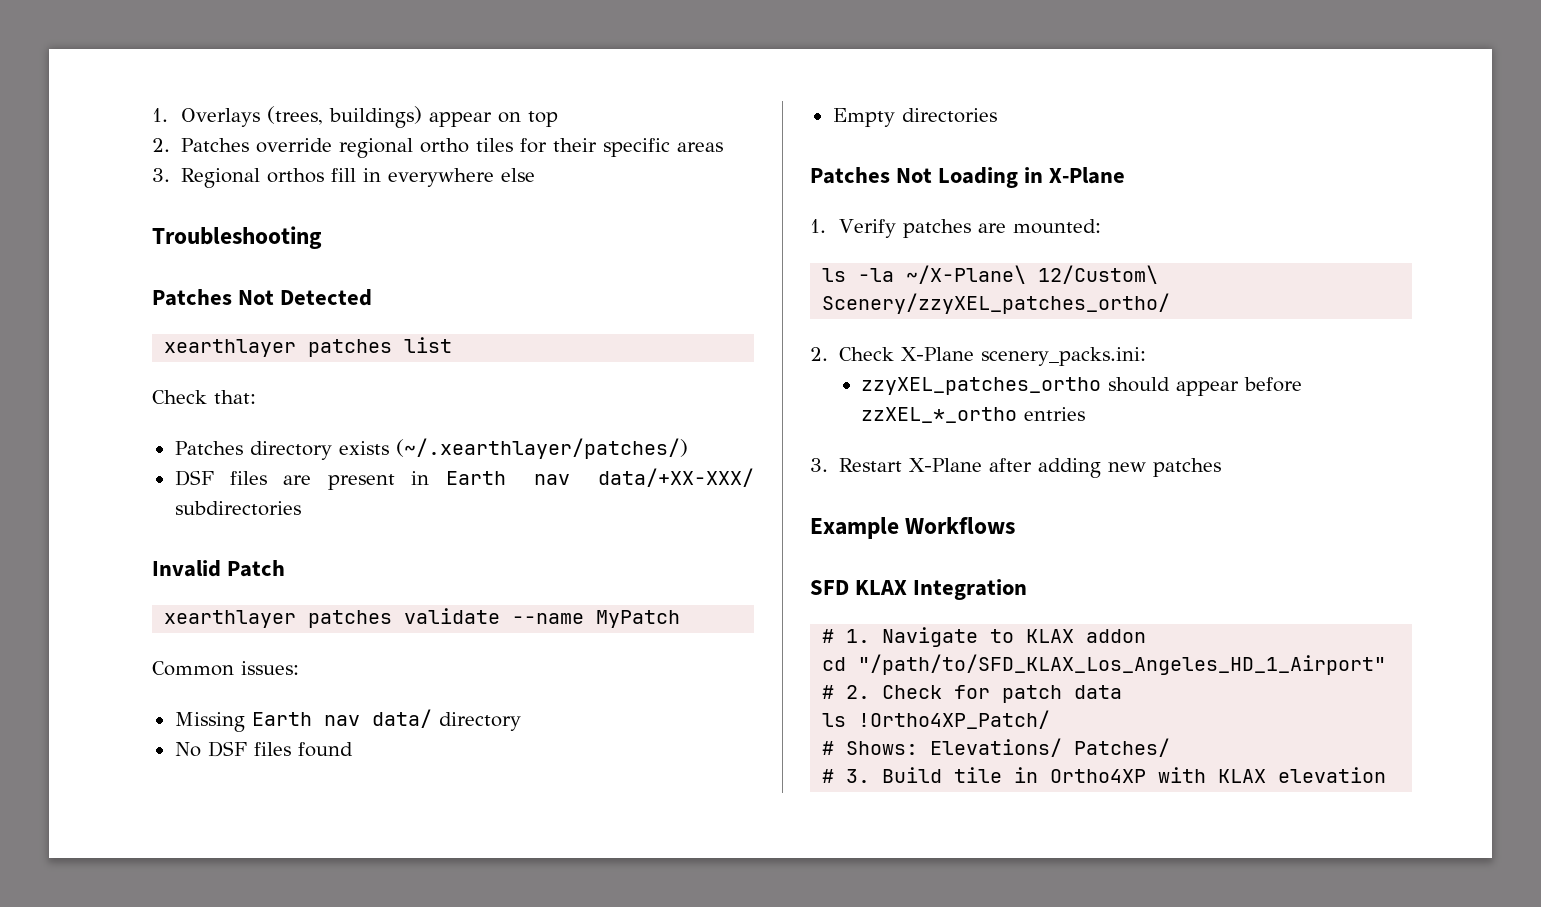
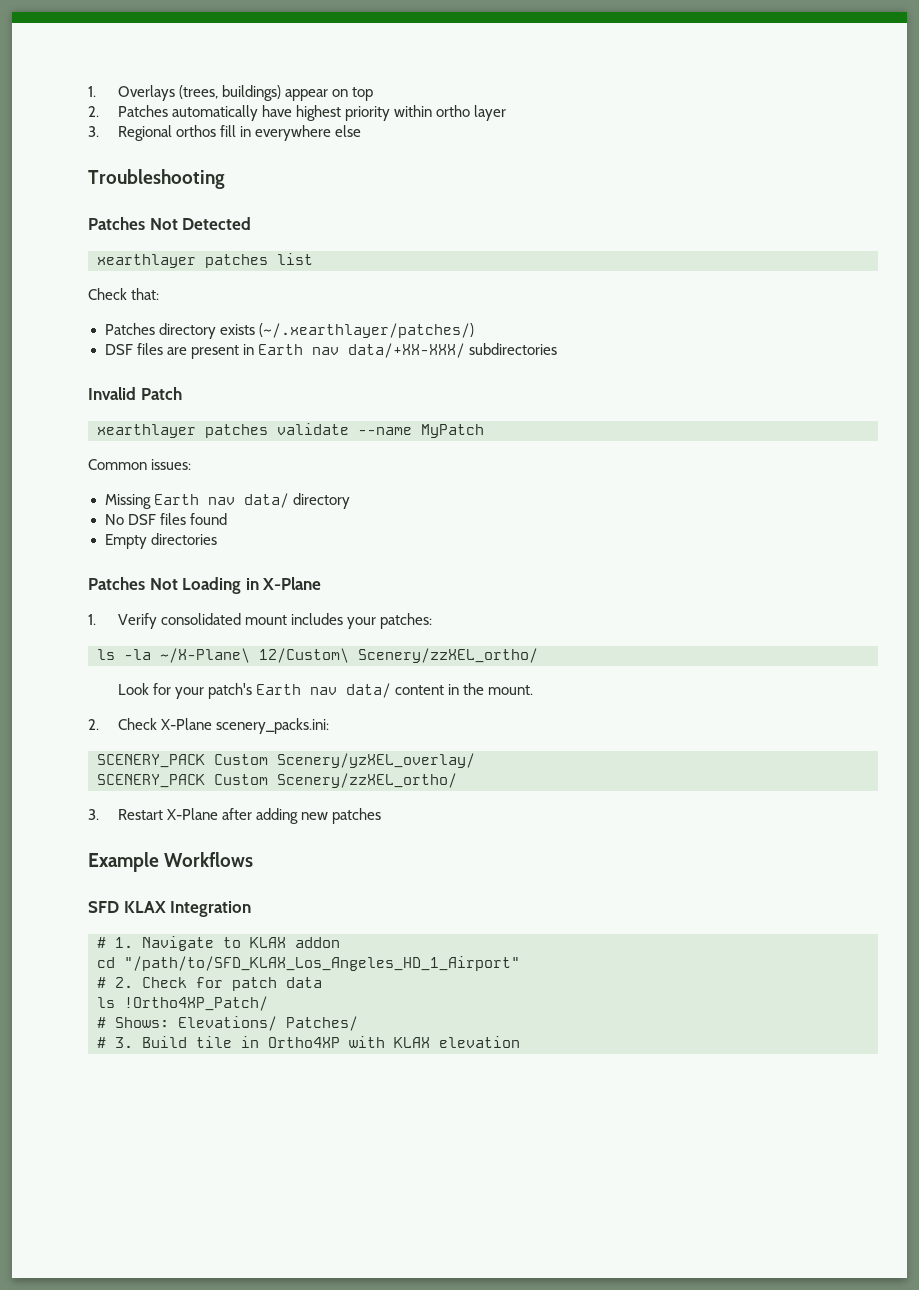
- 2. Patches override regional ortho tiles for their specific areas
+ 2. Patches automatically have highest priority within ortho layer
- 1. Verify patches are mounted:
+ 1. Verify consolidated mount includes your patches:
- ls -la ~/X-Plane\ 12/Custom\ Scenery/zzyXEL_patches_ortho/
+ ls -la ~/X-Plane\ 12/Custom\ Scenery/zzXEL_ortho/
+ Look for your patch's Earth nav data/ content in the mount.
  2. Check X-Plane scenery_packs.ini:
- zzyXEL_patches_ortho should appear before zzXEL_*_ortho entries
+ SCENERY_PACK Custom Scenery/yzXEL_overlay/
+ SCENERY_PACK Custom Scenery/zzXEL_ortho/

